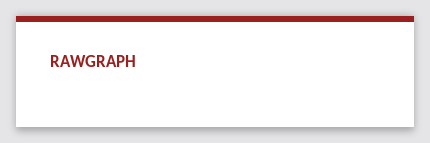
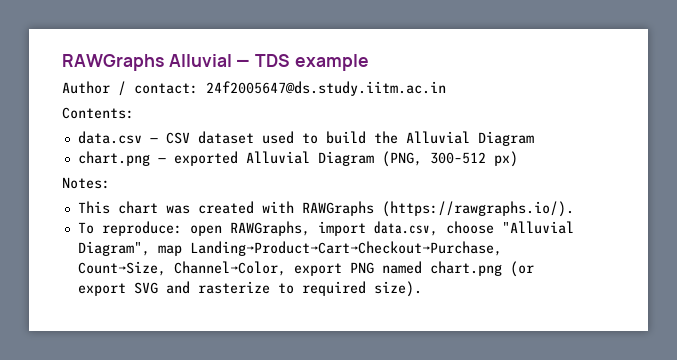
- RAWGRAPH
+ RAWGraphs Alluvial — TDS example
+ Author / contact: 24f2005647@ds.study.iitm.ac.in
+ Contents:
+ data.csv — CSV dataset used to build the Alluvial Diagram
+ chart.png — exported Alluvial Diagram (PNG, 300–512 px)
+ Notes:
+ This chart was created with RAWGraphs (https://rawgraphs.io/).
+ To reproduce: open RAWGraphs, import data.csv, choose "Alluvial Diagram", map Landing→Product→Cart→Checkout→Purchase, Count→Size, Channel→Color, export PNG named chart.png (or export SVG and rasterize to required size).

